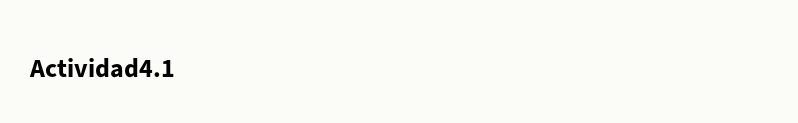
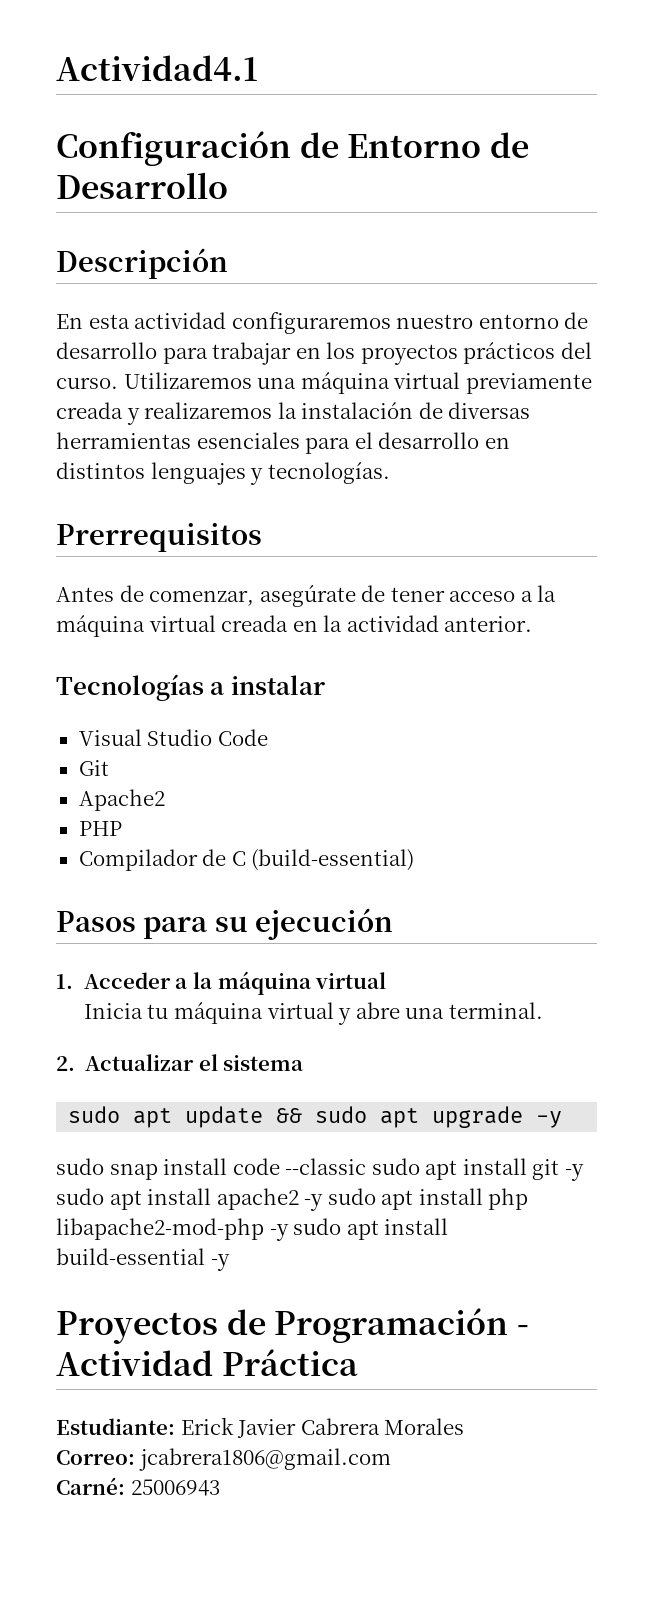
+ Configuración de Entorno de Desarrollo
+ Descripción
+ En esta actividad configuraremos nuestro entorno de desarrollo para trabajar en los proyectos prácticos del curso. Utilizaremos una máquina virtual previamente creada y realizaremos la instalación de diversas herramientas esenciales para el desarrollo en distintos lenguajes y tecnologías.
+ Prerrequisitos
+ Antes de comenzar, asegúrate de tener acceso a la máquina virtual creada en la actividad anterior.
+ Tecnologías a instalar
+ Visual Studio Code
+ Git
+ Apache2
+ PHP
+ Compilador de C (build-essential)
+ Pasos para su ejecución
+ 1. Acceder a la máquina virtual
+ Inicia tu máquina virtual y abre una terminal.
+ 2. Actualizar el sistema
+ sudo apt update && sudo apt upgrade -y
+ sudo snap install code --classic sudo apt install git -y sudo apt install apache2 -y sudo apt install php libapache2-mod-php -y sudo apt install build-essential -y
+ Proyectos de Programación - Actividad Práctica
+ Estudiante: Erick Javier Cabrera Morales
+ Correo: jcabrera1806@gmail.com
+ Carné: 25006943

